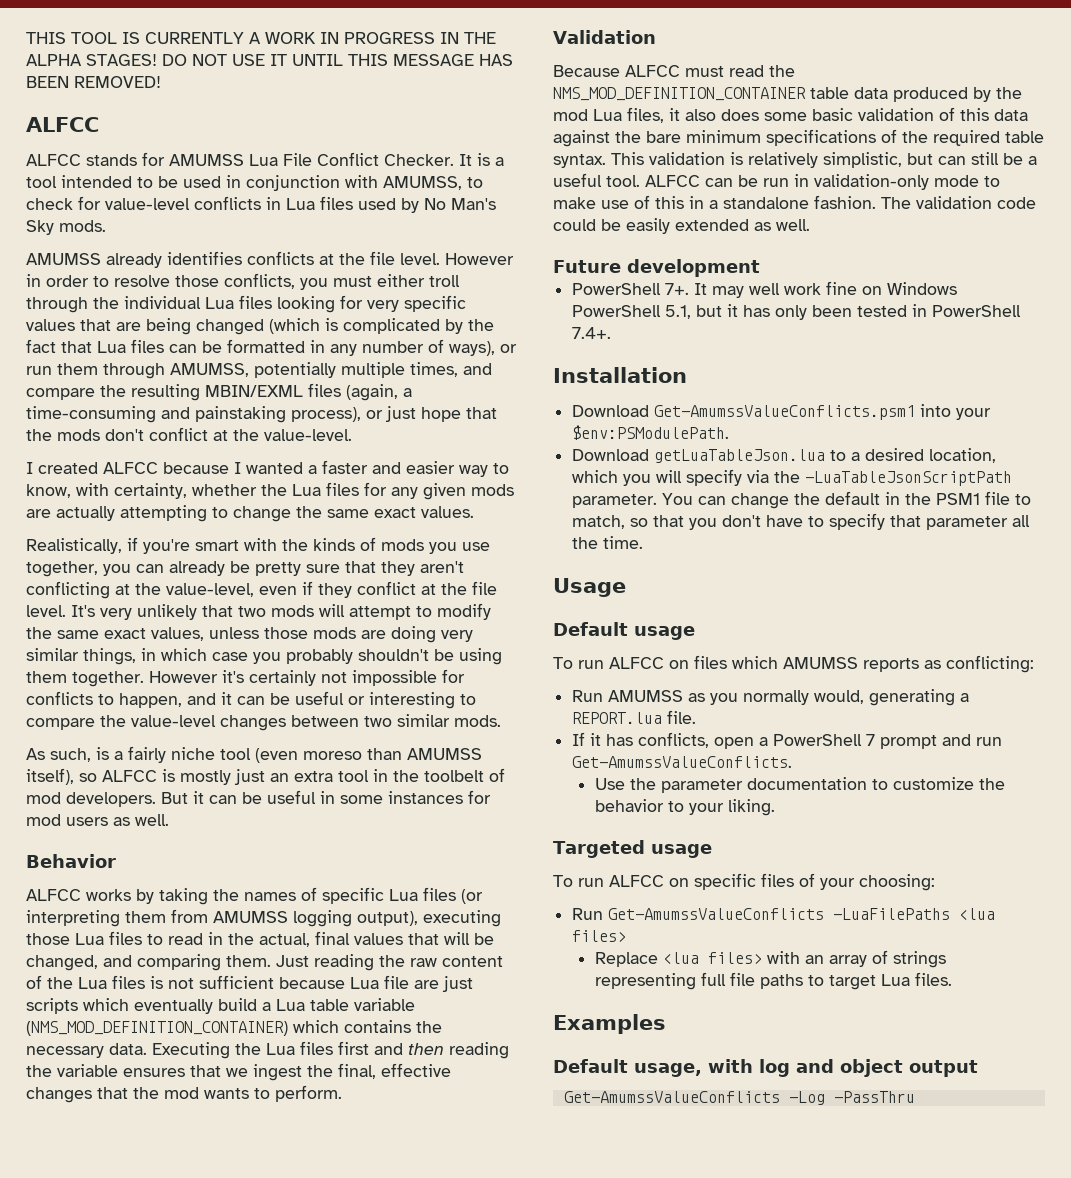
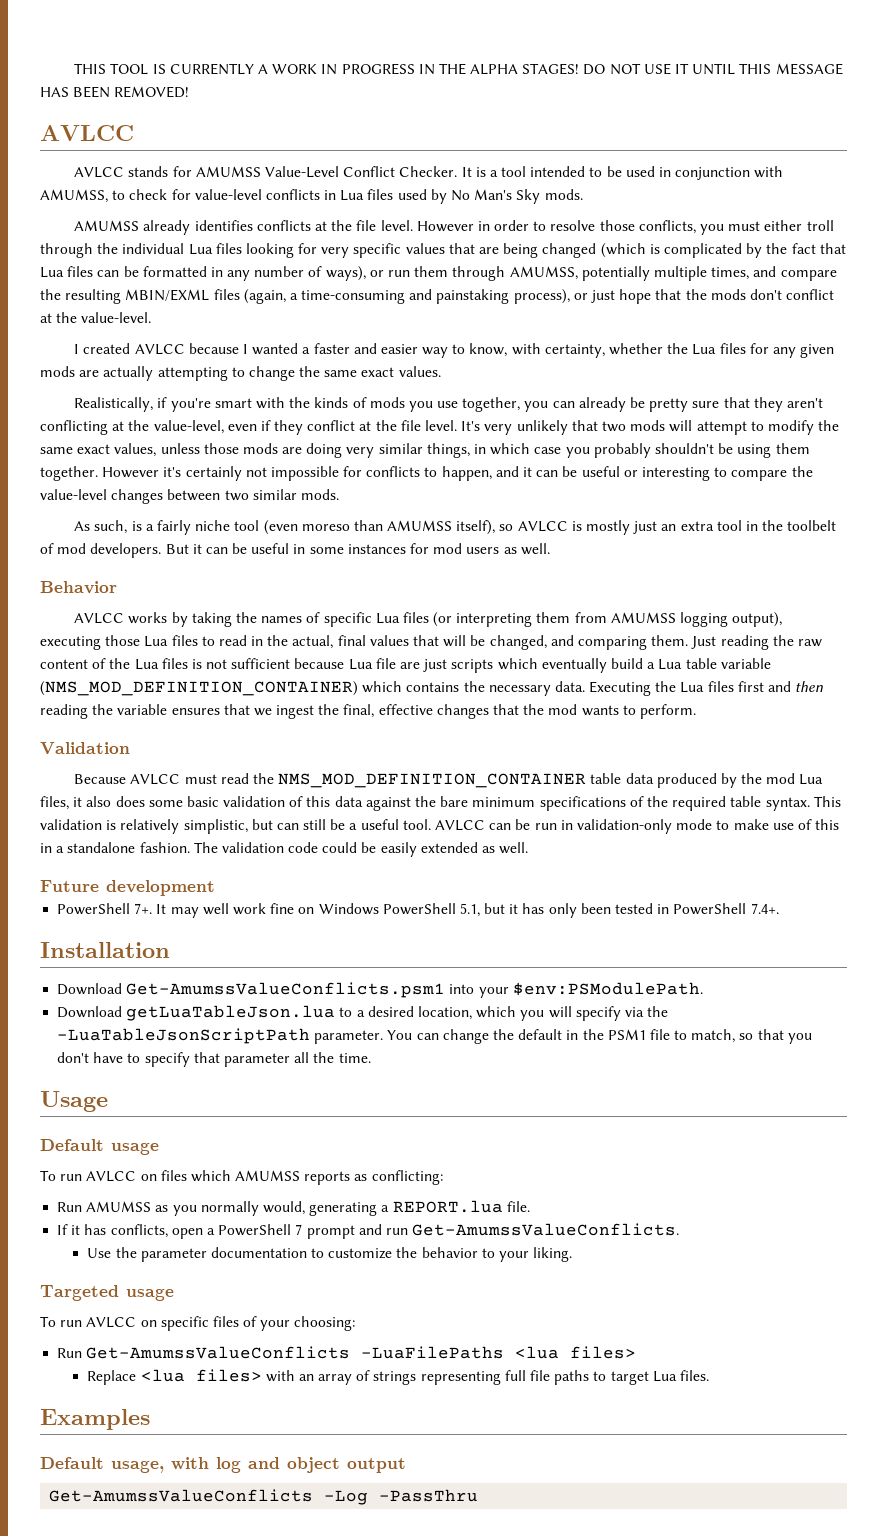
  DO NOT USE IT UNTIL THIS MESSAGE HAS BEEN REMOVED!
- ALFCC
- ALFCC stands for AMUMSS Lua File Conflict Checker.
+ AVLCC
+ AVLCC stands for AMUMSS Value-Level Conflict Checker.
- I created ALFCC because I wanted a faster and easier way to know, with certainty, whether the Lua files for any given mods are actually attempting to change the same exact values.
+ I created AVLCC because I wanted a faster and easier way to know, with certainty, whether the Lua files for any given mods are actually attempting to change the same exact values.
- As such, is a fairly niche tool (even moreso than AMUMSS itself), so ALFCC is mostly just an extra tool in the toolbelt of mod developers.
+ As such, is a fairly niche tool (even moreso than AMUMSS itself), so AVLCC is mostly just an extra tool in the toolbelt of mod developers.
- ALFCC works by taking the names of specific Lua files (or interpreting them from AMUMSS logging output), executing those Lua files to read in the actual, final values that will be changed, and comparing them.
+ AVLCC works by taking the names of specific Lua files (or interpreting them from AMUMSS logging output), executing those Lua files to read in the actual, final values that will be changed, and comparing them.
- Because ALFCC must read the NMS_MOD_DEFINITION_CONTAINER table data produced by the mod Lua files, it also does some basic validation of this data against the bare minimum specifications of the required table syntax.
+ Because AVLCC must read the NMS_MOD_DEFINITION_CONTAINER table data produced by the mod Lua files, it also does some basic validation of this data against the bare minimum specifications of the required table syntax.
- ALFCC can be run in validation-only mode to make use of this in a standalone fashion.
+ AVLCC can be run in validation-only mode to make use of this in a standalone fashion.
- To run ALFCC on files which AMUMSS reports as conflicting:
+ To run AVLCC on files which AMUMSS reports as conflicting:
- To run ALFCC on specific files of your choosing:
+ To run AVLCC on specific files of your choosing:

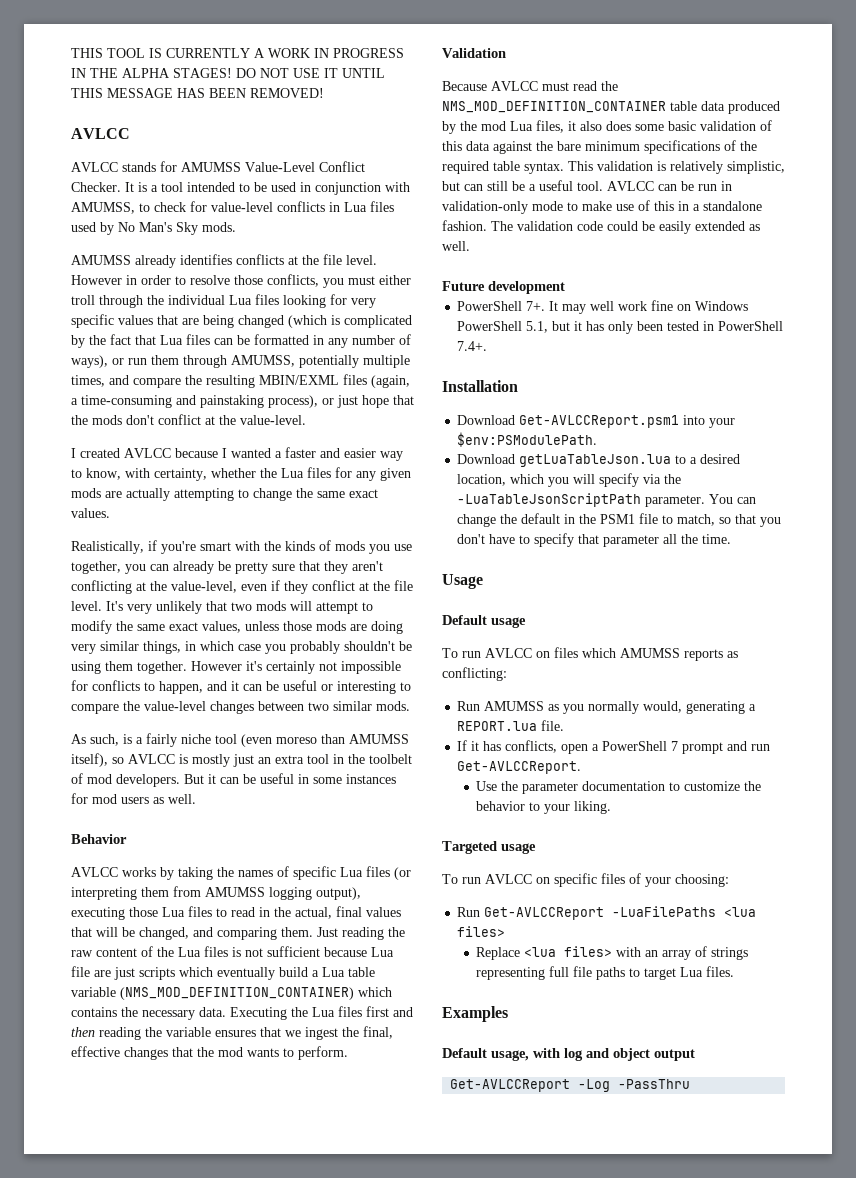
- Download Get-AmumssValueConflicts.psm1 into your $env:PSModulePath.
+ Download Get-AVLCCReport.psm1 into your $env:PSModulePath.
- If it has conflicts, open a PowerShell 7 prompt and run Get-AmumssValueConflicts.
+ If it has conflicts, open a PowerShell 7 prompt and run Get-AVLCCReport.
- Run Get-AmumssValueConflicts -LuaFilePaths <lua files>
+ Run Get-AVLCCReport -LuaFilePaths <lua files>
- Get-AmumssValueConflicts -Log -PassThru
+ Get-AVLCCReport -Log -PassThru

